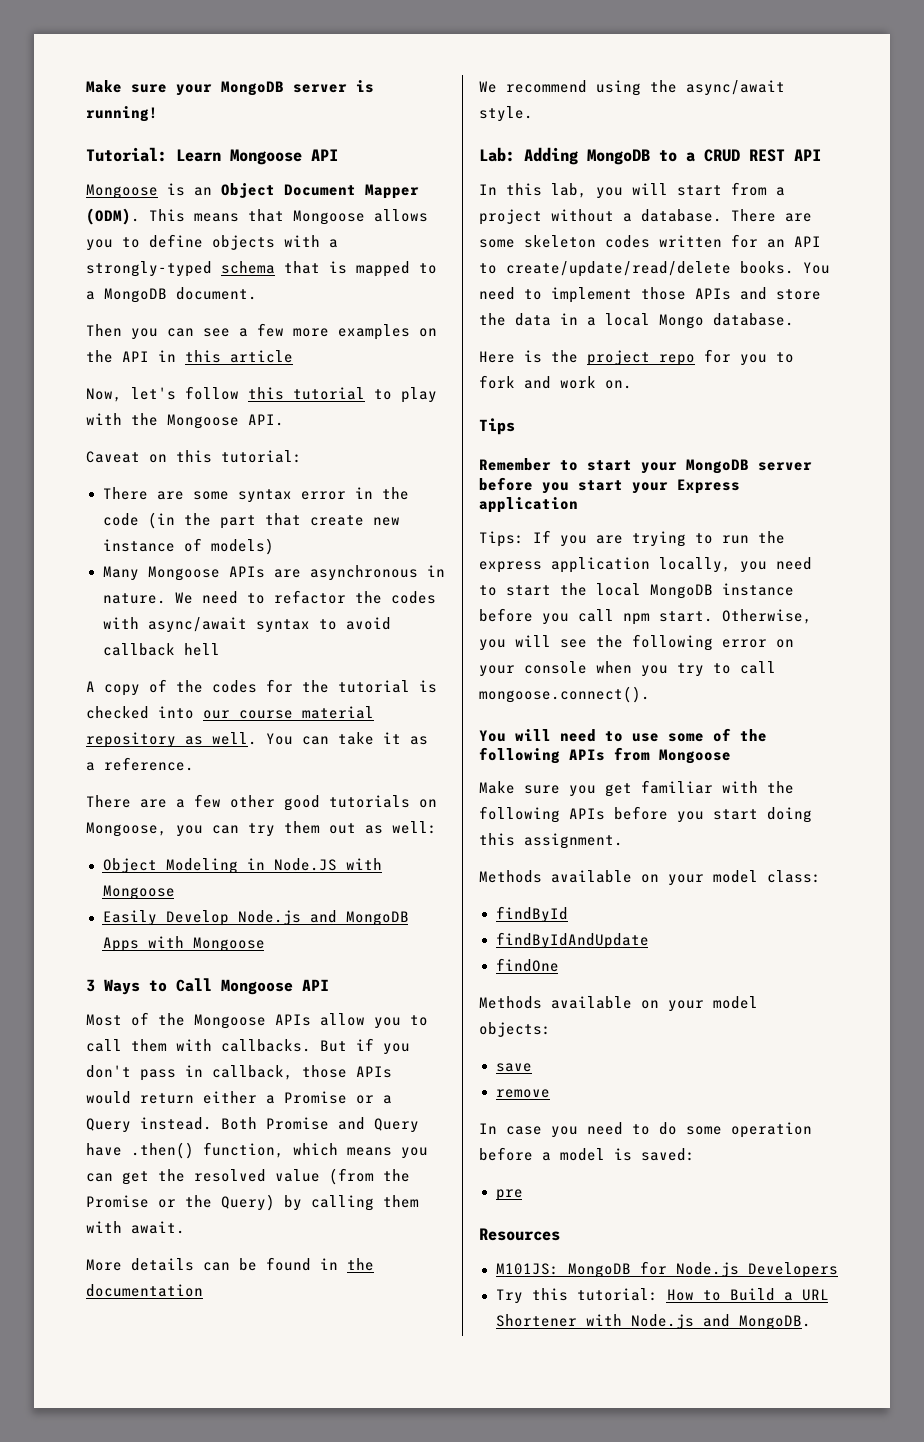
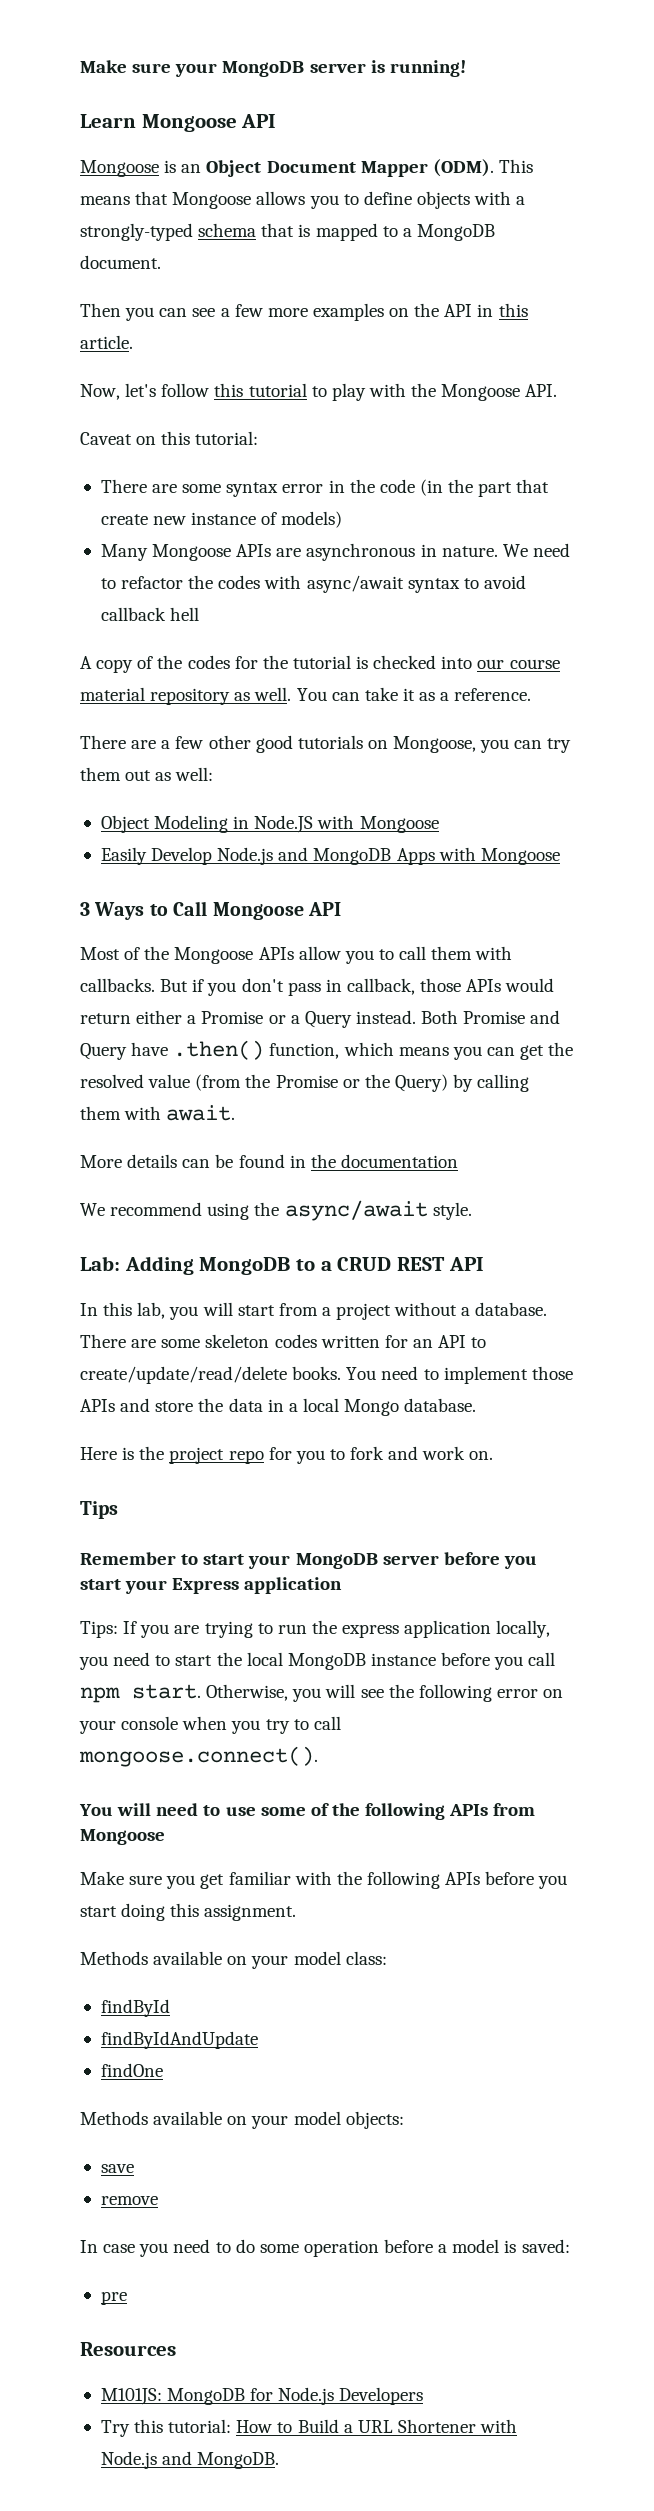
- Tutorial: Learn Mongoose API
+ Learn Mongoose API
- Then you can see a few more examples on the API in this article
+ Then you can see a few more examples on the API in this article.

